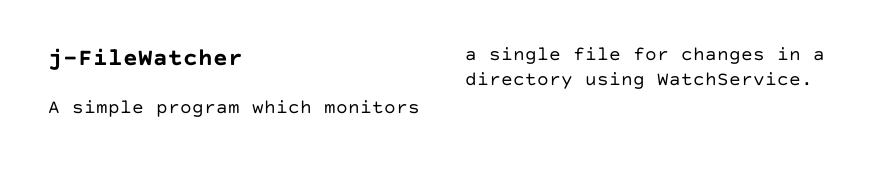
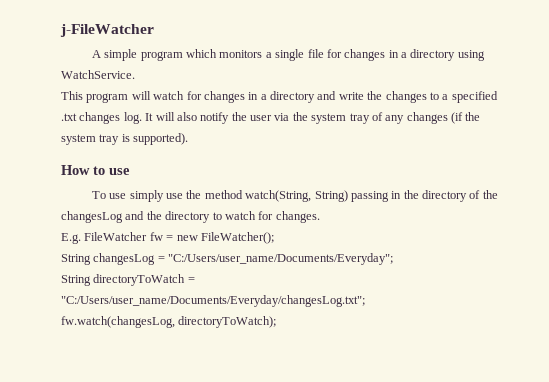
+ This program will watch for changes in a directory and write the changes to a specified .txt changes log. It will also notify the user via the system tray of any changes (if the system tray is supported).
+ How to use
+ To use simply use the method watch(String, String) passing in the directory of the changesLog and the directory to watch for changes.
+ E.g. FileWatcher fw = new FileWatcher();
+ String changesLog = "C:/Users/user_name/Documents/Everyday";
+ String directoryToWatch = "C:/Users/user_name/Documents/Everyday/changesLog.txt";
+ fw.watch(changesLog, directoryToWatch);

